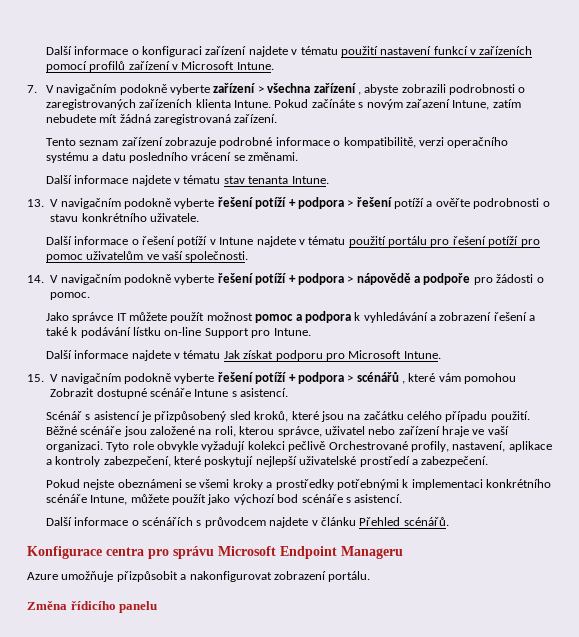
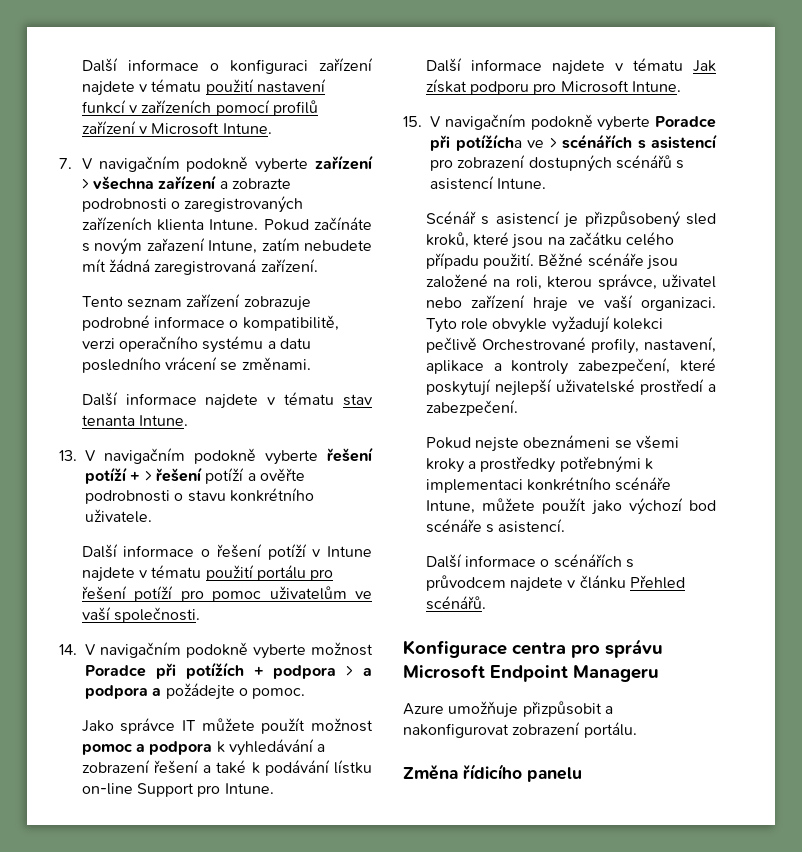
- 7. V navigačním podokně vyberte zařízení > všechna zařízení , abyste zobrazili podrobnosti o zaregistrovaných zařízeních klienta Intune.
+ 7. V navigačním podokně vyberte zařízení > všechna zařízení a zobrazte podrobnosti o zaregistrovaných zařízeních klienta Intune.
- 13. V navigačním podokně vyberte řešení potíží + podpora > řešení potíží a ověřte podrobnosti o stavu konkrétního uživatele.
+ 13. V navigačním podokně vyberte řešení potíží + > řešení potíží a ověřte podrobnosti o stavu konkrétního uživatele.
- 14. V navigačním podokně vyberte řešení potíží + podpora > nápovědě a podpoře pro žádosti o pomoc.
+ 14. V navigačním podokně vyberte možnost Poradce při potížích + podpora > a podpora a požádejte o pomoc.
- 15. V navigačním podokně vyberte řešení potíží + podpora > scénářů , které vám pomohou Zobrazit dostupné scénáře Intune s asistencí.
+ 15. V navigačním podokně vyberte Poradce při potížícha ve > scénářích s asistencí pro zobrazení dostupných scénářů s asistencí Intune.

